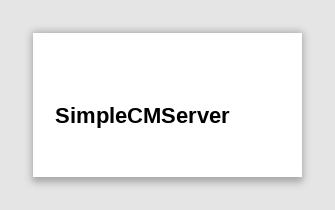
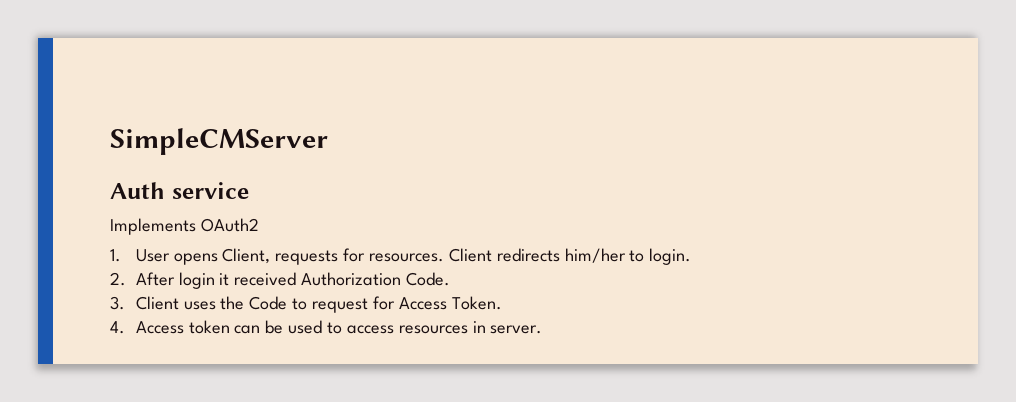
+ Auth service
+ Implements OAuth2
+ 1. User opens Client, requests for resources. Client redirects him/her to login.
+ 2. After login it received Authorization Code.
+ 3. Client uses the Code to request for Access Token.
+ 4. Access token can be used to access resources in server.

